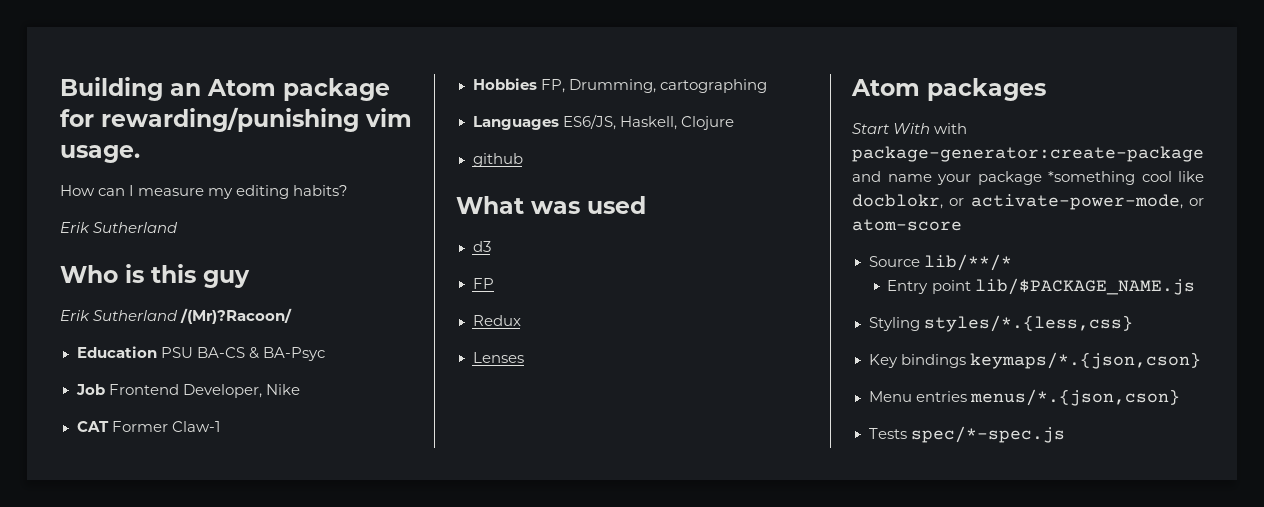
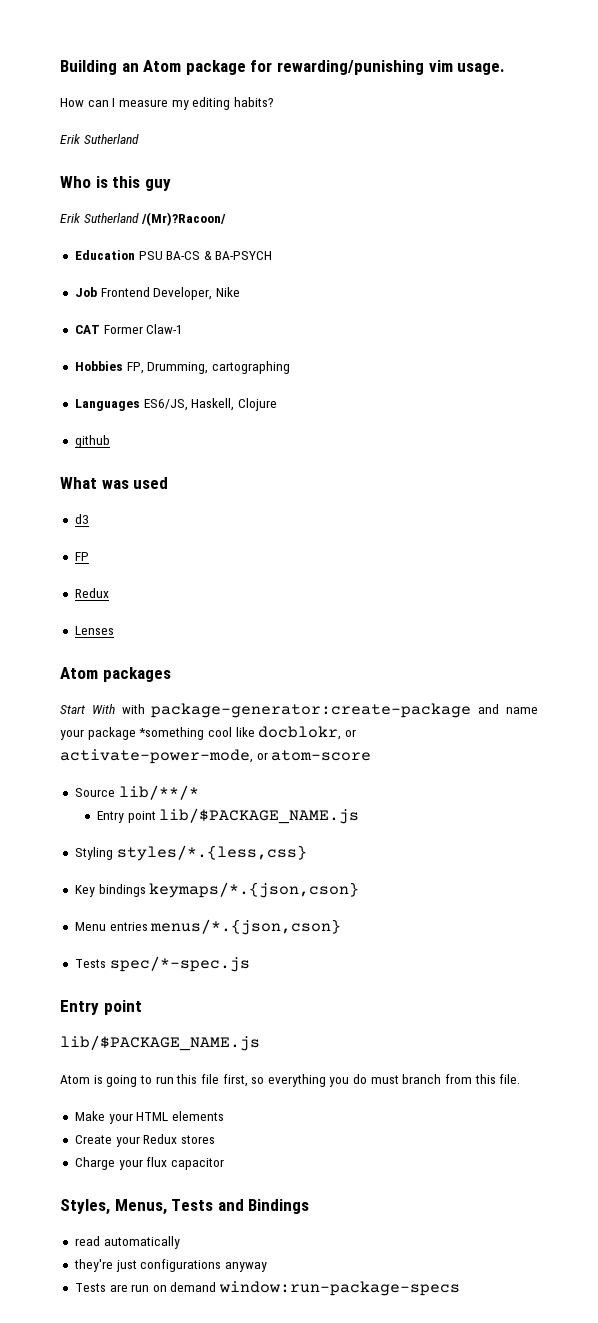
- Education PSU BA-CS & BA-Psyc
+ Education PSU BA-CS & BA-PSYCH
  Tests spec/*-spec.js
+ Entry point
+ lib/$PACKAGE_NAME.js
+ Atom is going to run this file first, so everything you do must branch from this file.
+ Make your HTML elements
+ Create your Redux stores
+ Charge your flux capacitor
+ Styles, Menus, Tests and Bindings
+ read automatically
+ they're just configurations anyway
+ Tests are run on demand window:run-package-specs

